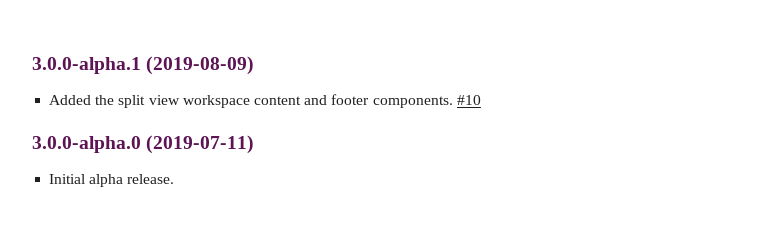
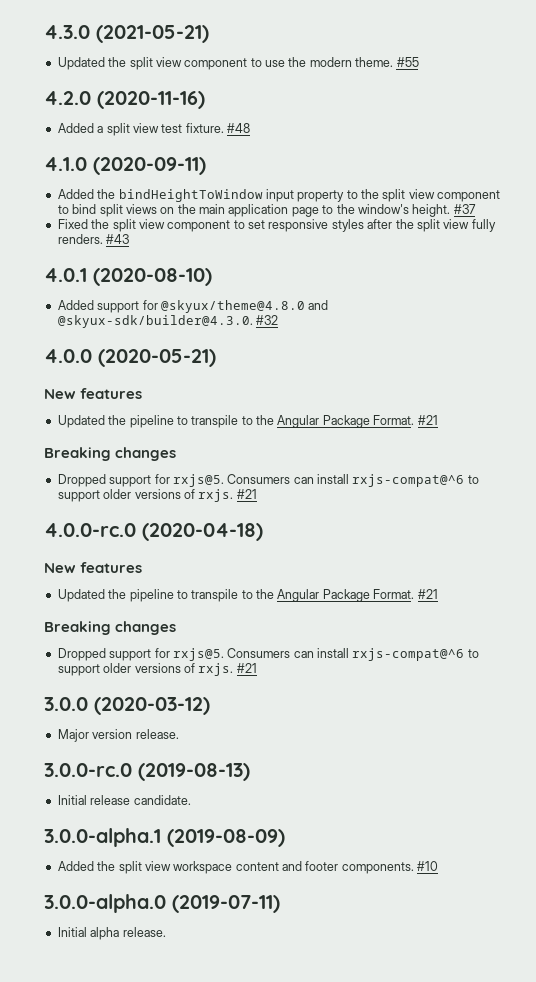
+ 4.3.0 (2021-05-21)
+ Updated the split view component to use the modern theme. #55
+ 4.2.0 (2020-11-16)
+ Added a split view test fixture. #48
+ 4.1.0 (2020-09-11)
+ Added the bindHeightToWindow input property to the split view component to bind split views on the main application page to the window's height. #37
+ Fixed the split view component to set responsive styles after the split view fully renders. #43
+ 4.0.1 (2020-08-10)
+ Added support for @skyux/theme@4.8.0 and @skyux-sdk/builder@4.3.0. #32
+ 4.0.0 (2020-05-21)
+ New features
+ Updated the pipeline to transpile to the Angular Package Format. #21
+ Breaking changes
+ Dropped support for rxjs@5. Consumers can install rxjs-compat@^6 to support older versions of rxjs. #21
+ 4.0.0-rc.0 (2020-04-18)
+ New features
+ Updated the pipeline to transpile to the Angular Package Format. #21
+ Breaking changes
+ Dropped support for rxjs@5. Consumers can install rxjs-compat@^6 to support older versions of rxjs. #21
+ 3.0.0 (2020-03-12)
+ Major version release.
+ 3.0.0-rc.0 (2019-08-13)
+ Initial release candidate.

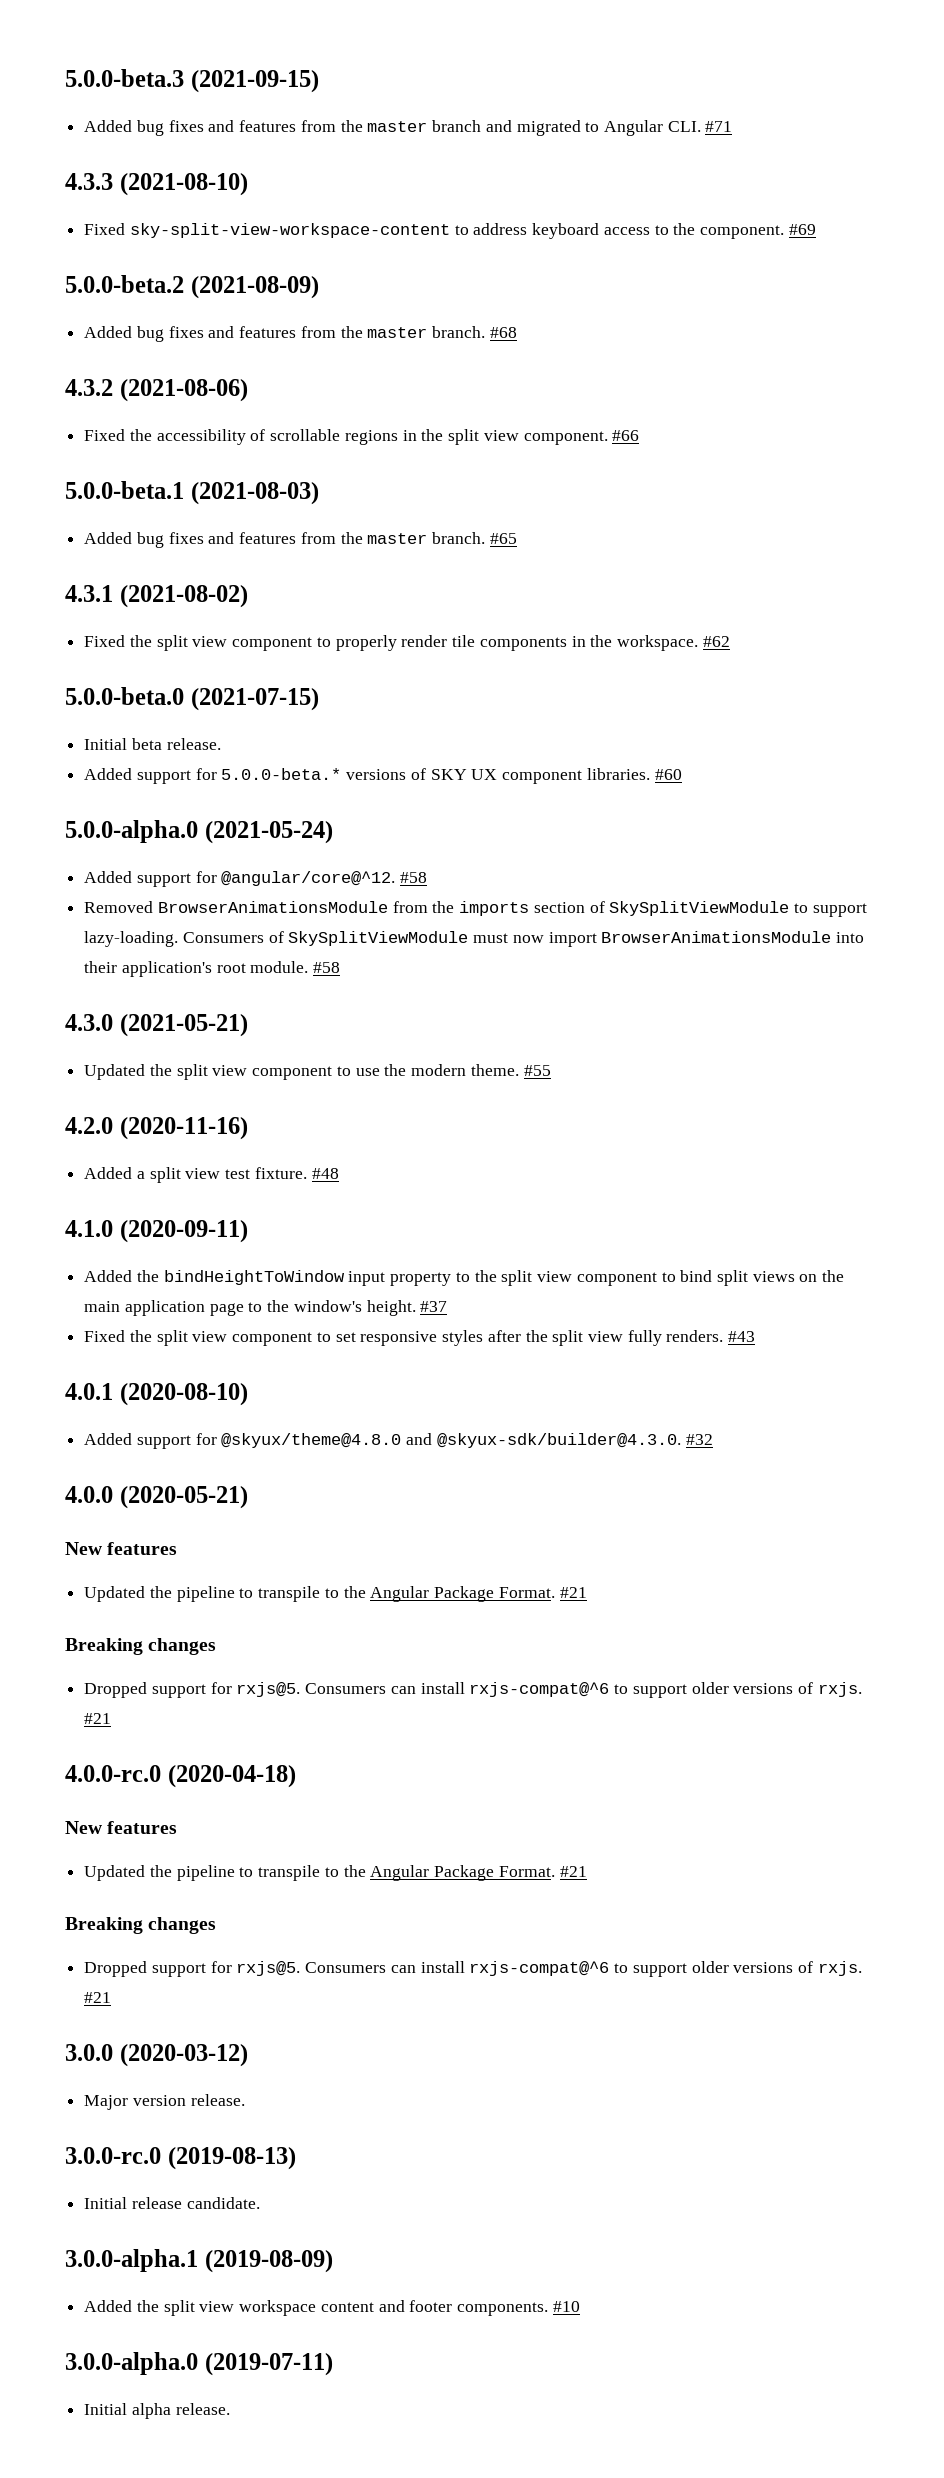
+ 5.0.0-beta.3 (2021-09-15)
+ Added bug fixes and features from the master branch and migrated to Angular CLI. #71
+ 4.3.3 (2021-08-10)
+ Fixed sky-split-view-workspace-content to address keyboard access to the component. #69
+ 5.0.0-beta.2 (2021-08-09)
+ Added bug fixes and features from the master branch. #68
+ 4.3.2 (2021-08-06)
+ Fixed the accessibility of scrollable regions in the split view component. #66
+ 5.0.0-beta.1 (2021-08-03)
+ Added bug fixes and features from the master branch. #65
+ 4.3.1 (2021-08-02)
+ Fixed the split view component to properly render tile components in the workspace. #62
+ 5.0.0-beta.0 (2021-07-15)
+ Initial beta release.
+ Added support for 5.0.0-beta.* versions of SKY UX component libraries. #60
+ 5.0.0-alpha.0 (2021-05-24)
+ Added support for @angular/core@^12. #58
+ Removed BrowserAnimationsModule from the imports section of SkySplitViewModule to support lazy-loading. Consumers of SkySplitViewModule must now import BrowserAnimationsModule into their application's root module. #58

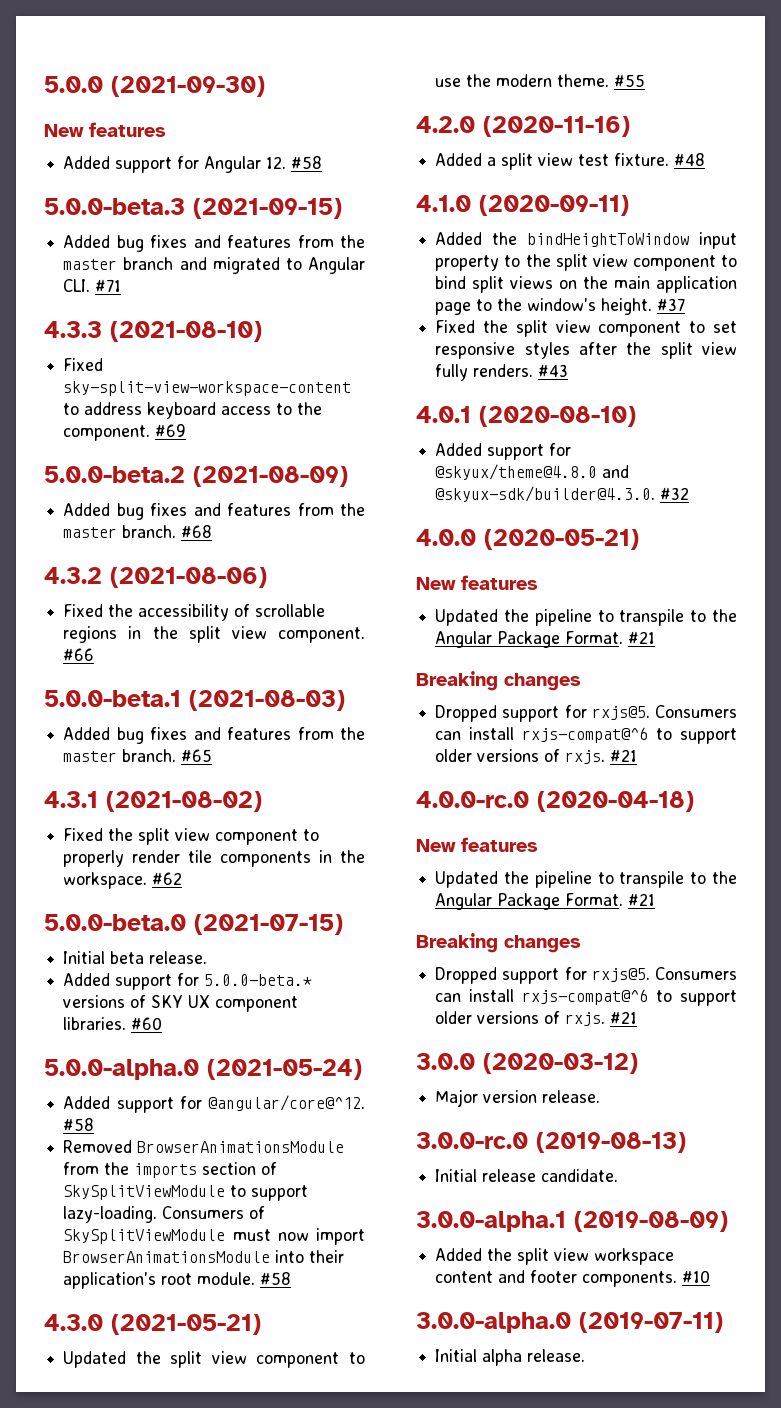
+ 5.0.0 (2021-09-30)
+ New features
+ Added support for Angular 12. #58

